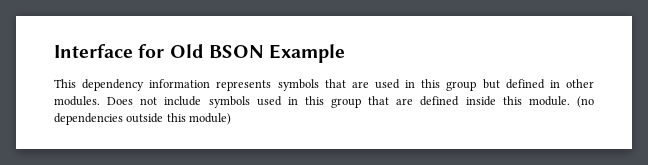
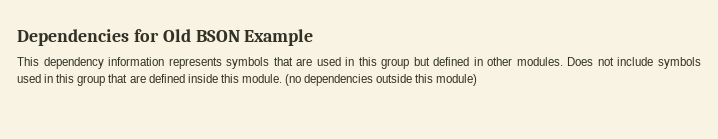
- Interface for Old BSON Example
+ Dependencies for Old BSON Example

